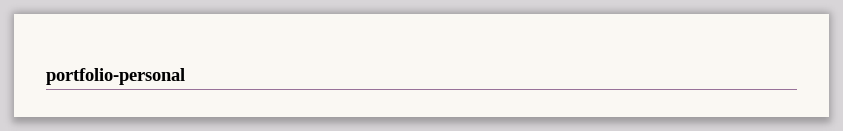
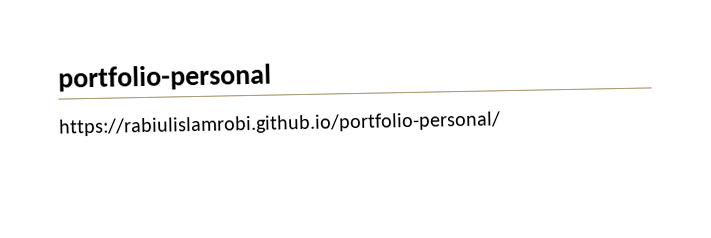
+ https://rabiulislamrobi.github.io/portfolio-personal/

